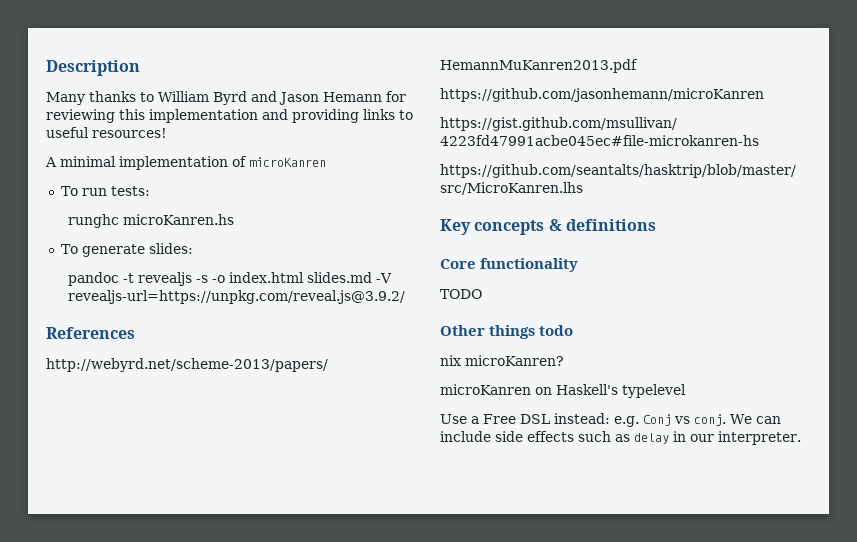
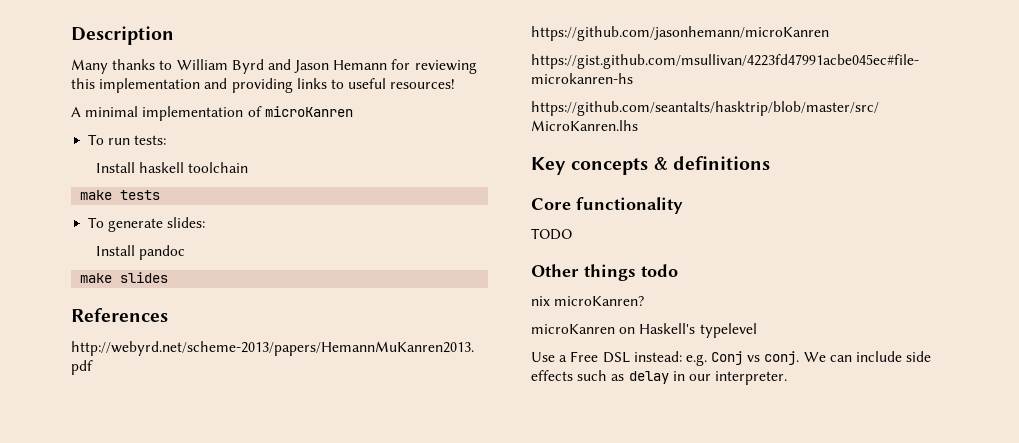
- runghc microKanren.hs
+ Install haskell toolchain
+ make tests
- pandoc -t revealjs -s -o index.html slides.md -V revealjs-url=https://unpkg.com/reveal.js@3.9.2/
+ Install pandoc
+ make slides

